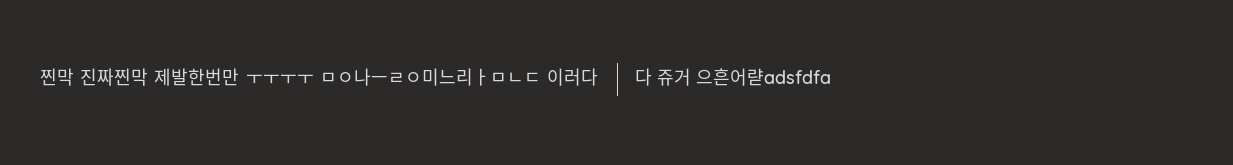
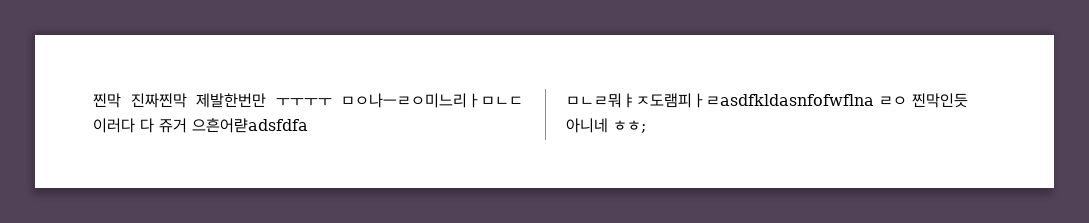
- 찐막 진짜찐막 제발한번만 ㅜㅜㅜㅜ ㅁㅇ나ㅡㄹㅇ미느리ㅏㅁㄴㄷ 이러다 다 쥬거 으흔어랻adsfdfa
+ 찐막 진짜찐막 제발한번만 ㅜㅜㅜㅜ ㅁㅇ나ㅡㄹㅇ미느리ㅏㅁㄴㄷ 이러다 다 쥬거 으흔어랻adsfdfa ㅁㄴㄹ뭐ㅑㅈ도램피ㅏㄹasdfkldasnfofwflna ㄹㅇ 찐막인듯 아니네 ㅎㅎ;

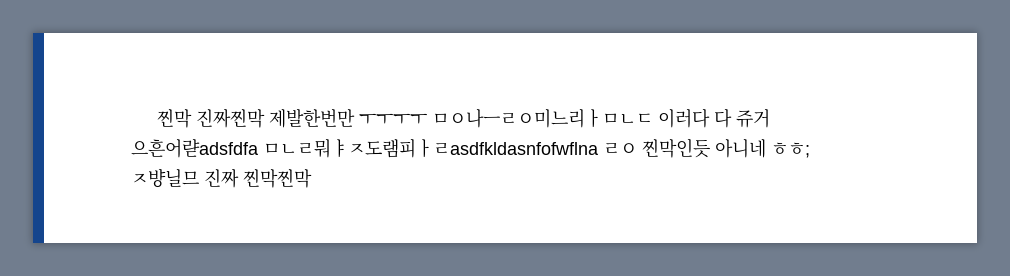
- 찐막 진짜찐막 제발한번만 ㅜㅜㅜㅜ ㅁㅇ나ㅡㄹㅇ미느리ㅏㅁㄴㄷ 이러다 다 쥬거 으흔어랻adsfdfa ㅁㄴㄹ뭐ㅑㅈ도램피ㅏㄹasdfkldasnfofwflna ㄹㅇ 찐막인듯 아니네 ㅎㅎ;
+ 찐막 진짜찐막 제발한번만 ㅜㅜㅜㅜ ㅁㅇ나ㅡㄹㅇ미느리ㅏㅁㄴㄷ 이러다 다 쥬거 으흔어랻adsfdfa ㅁㄴㄹ뭐ㅑㅈ도램피ㅏㄹasdfkldasnfofwflna ㄹㅇ 찐막인듯 아니네 ㅎㅎ; ㅈ뱡닐므 진짜 찐막찐막

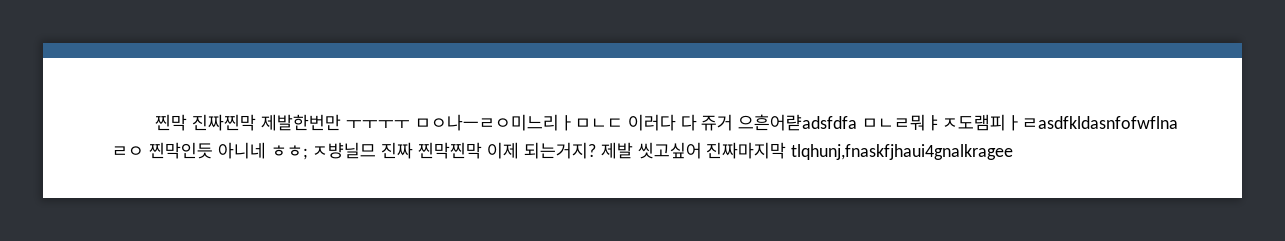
- 찐막 진짜찐막 제발한번만 ㅜㅜㅜㅜ ㅁㅇ나ㅡㄹㅇ미느리ㅏㅁㄴㄷ 이러다 다 쥬거 으흔어랻adsfdfa ㅁㄴㄹ뭐ㅑㅈ도램피ㅏㄹasdfkldasnfofwflna ㄹㅇ 찐막인듯 아니네 ㅎㅎ; ㅈ뱡닐므 진짜 찐막찐막
+ 찐막 진짜찐막 제발한번만 ㅜㅜㅜㅜ ㅁㅇ나ㅡㄹㅇ미느리ㅏㅁㄴㄷ 이러다 다 쥬거 으흔어랻adsfdfa ㅁㄴㄹ뭐ㅑㅈ도램피ㅏㄹasdfkldasnfofwflna ㄹㅇ 찐막인듯 아니네 ㅎㅎ; ㅈ뱡닐므 진짜 찐막찐막 이제 되는거지? 제발 씻고싶어 진짜마지막 tlqhunj,fnaskfjhaui4gnalkragee

